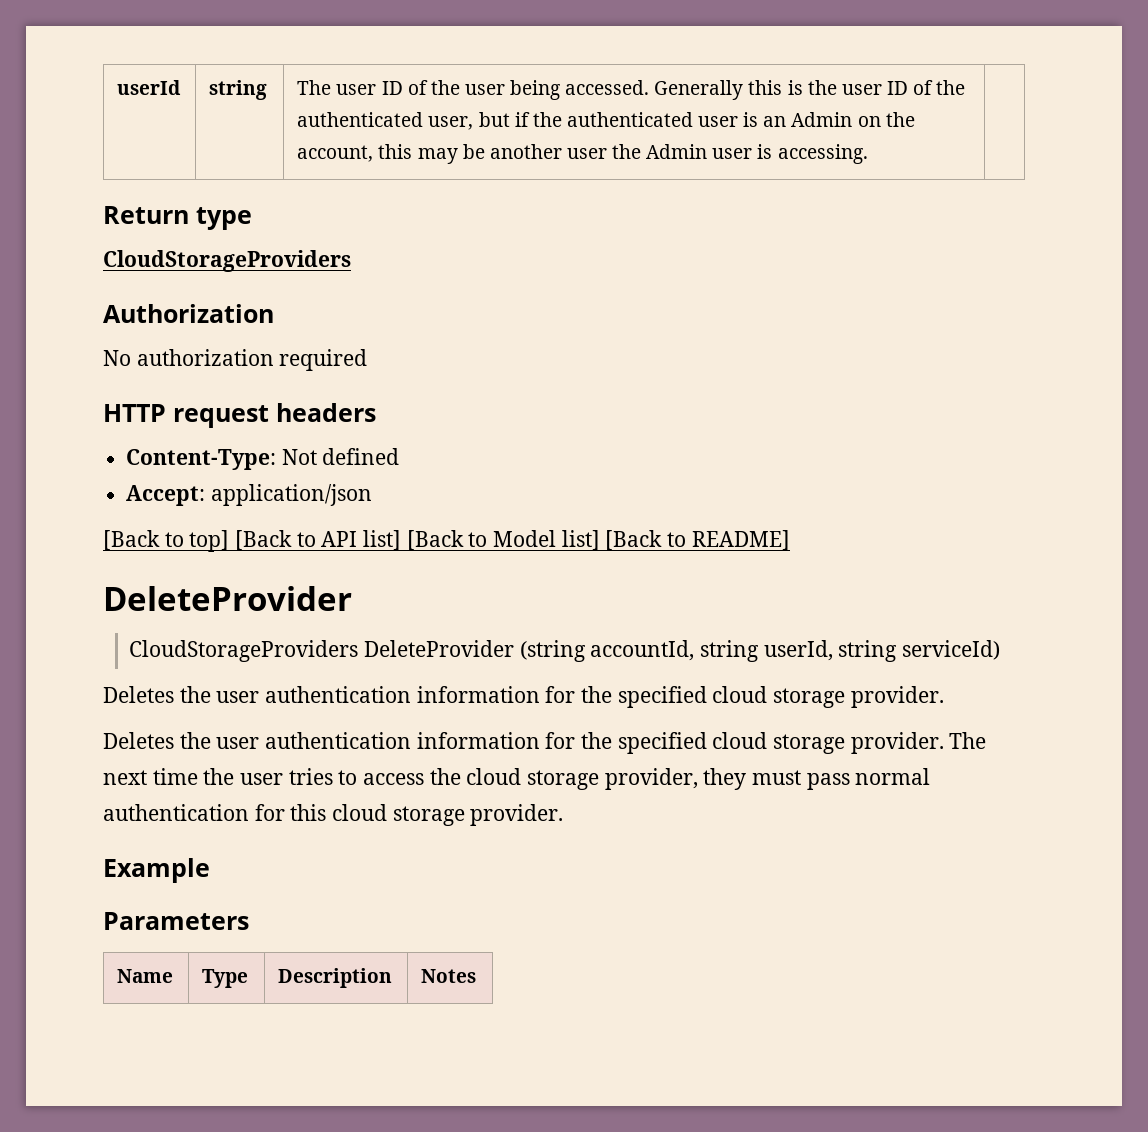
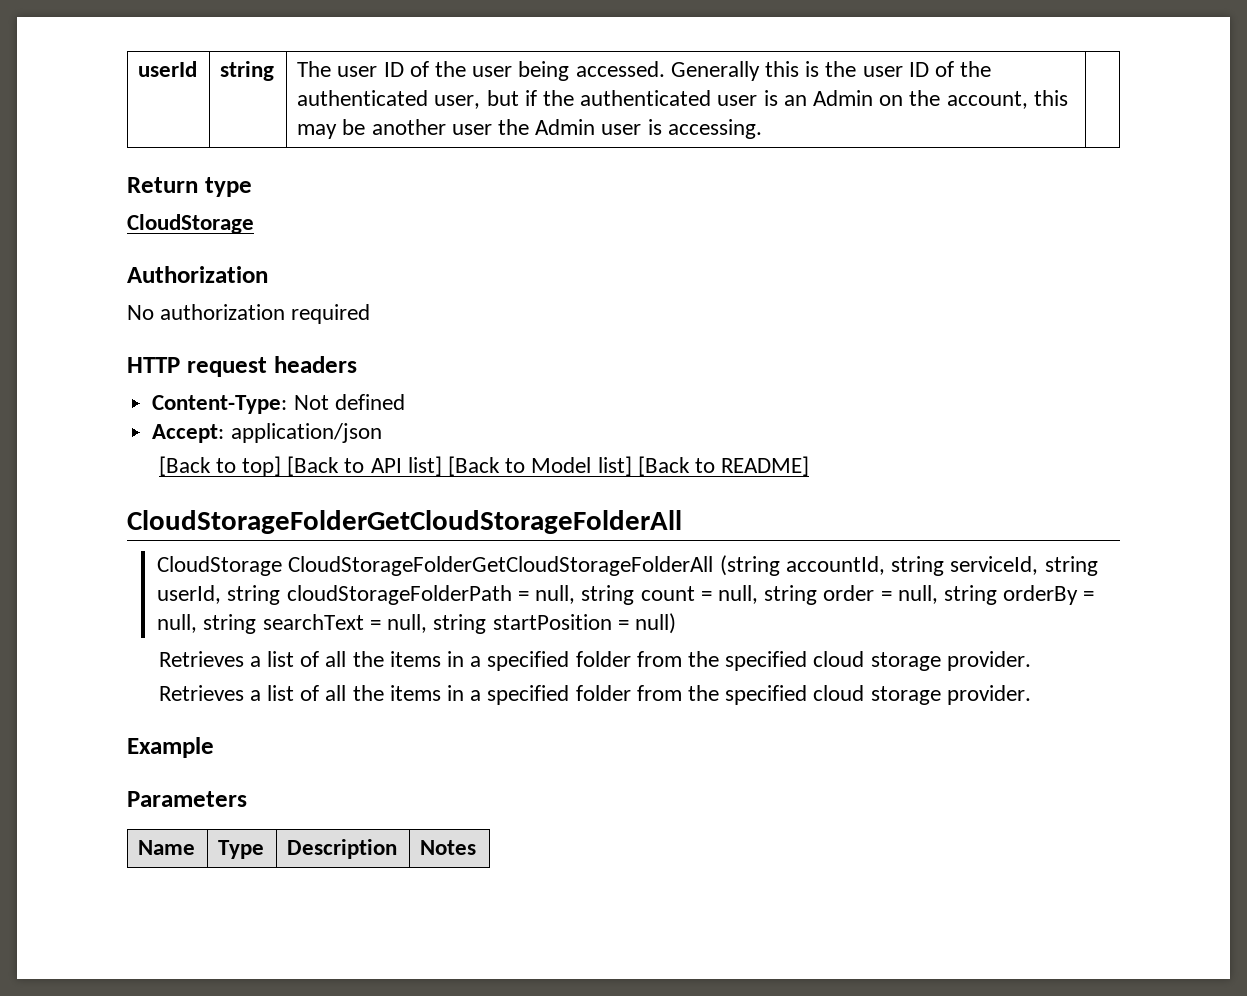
  Return type
- CloudStorageProviders
+ CloudStorage
  [Back to top] [Back to API list] [Back to Model list] [Back to README]
- DeleteProvider
- CloudStorageProviders DeleteProvider (string accountId, string userId, string serviceId)
- Deletes the user authentication information for the specified cloud storage provider.
- Deletes the user authentication information for the specified cloud storage provider. The next time the user tries to access the cloud storage provider, they must pass normal authentication for this cloud storage provider.
+ CloudStorageFolderGetCloudStorageFolderAll
+ CloudStorage CloudStorageFolderGetCloudStorageFolderAll (string accountId, string serviceId, string userId, string cloudStorageFolderPath = null, string count = null, string order = null, string orderBy = null, string searchText = null, string startPosition = null)
+ Retrieves a list of all the items in a specified folder from the specified cloud storage provider.
+ Retrieves a list of all the items in a specified folder from the specified cloud storage provider.

